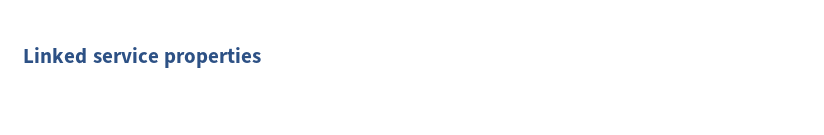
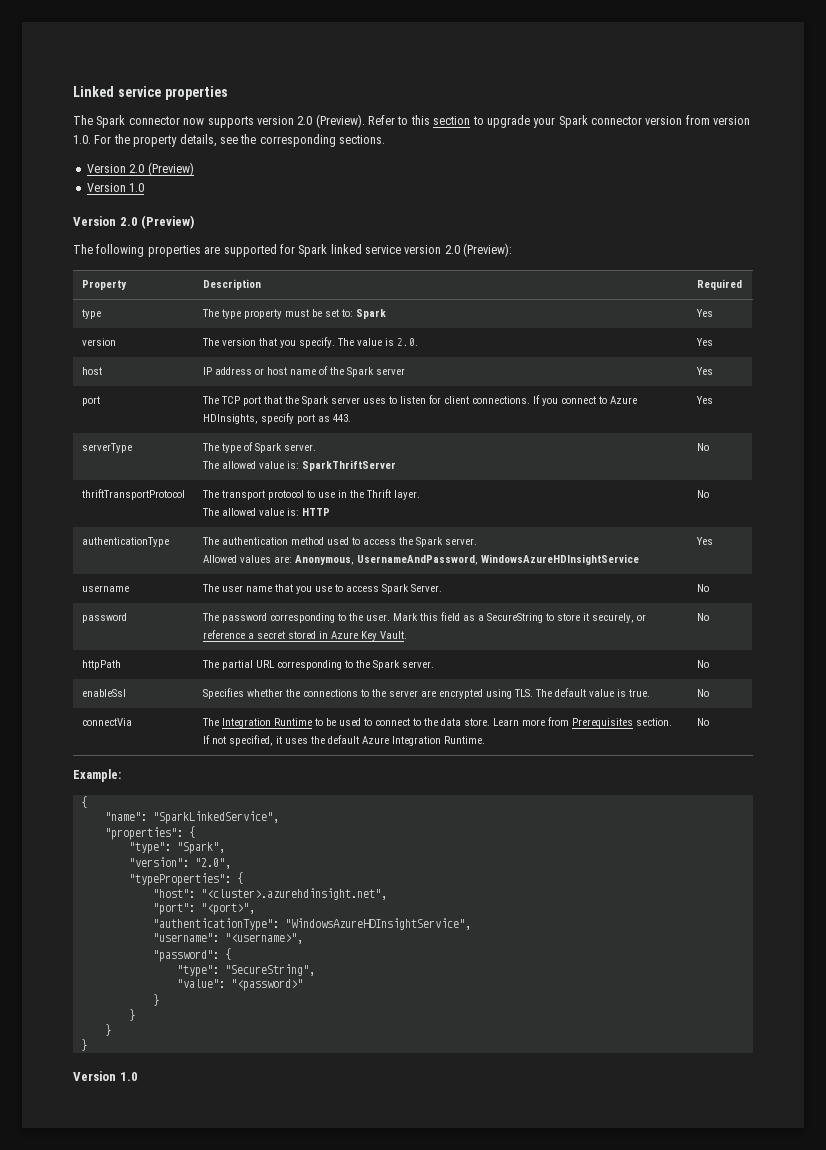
+ The Spark connector now supports version 2.0 (Preview). Refer to this section to upgrade your Spark connector version from version 1.0. For the property details, see the corresponding sections.
+ Version 2.0 (Preview)
+ Version 1.0
+ Version 2.0 (Preview)
+ The following properties are supported for Spark linked service version 2.0 (Preview):
+ Property | Description | Required
+ type | The type property must be set to: Spark | Yes
+ version | The version that you specify. The value is 2.0. | Yes
+ host | IP address or host name of the Spark server | Yes
+ port | The TCP port that the Spark server uses to listen for client connections. If you connect to Azure HDInsights, specify port as 443. | Yes
+ serverType | The type of Spark server.
+ The allowed value is: SparkThriftServer | No
+ thriftTransportProtocol | The transport protocol to use in the Thrift layer.
+ The allowed value is: HTTP | No
+ authenticationType | The authentication method used to access the Spark server.
+ Allowed values are: Anonymous, UsernameAndPassword, WindowsAzureHDInsightService | Yes
+ username | The user name that you use to access Spark Server. | No
+ password | The password corresponding to the user. Mark this field as a SecureString to store it securely, or reference a secret stored in Azure Key Vault. | No
+ httpPath | The partial URL corresponding to the Spark server. | No
+ enableSsl | Specifies whether the connections to the server are encrypted using TLS. The default value is true. | No
+ connectVia | The Integration Runtime to be used to connect to the data store. Learn more from Prerequisites section. If not specified, it uses the default Azure Integration Runtime. | No
+ Example:
+ {
+ "name": "SparkLinkedService",
+ "properties": {
+ "type": "Spark",
+ "version": "2.0",
+ "typeProperties": {
+ "host": "<cluster>.azurehdinsight.net",
+ "port": "<port>",
+ "authenticationType": "WindowsAzureHDInsightService",
+ "username": "<username>",
+ "password": {
+ "type": "SecureString",
+ "value": "<password>"
+ }
+ }
+ }
+ }
+ Version 1.0

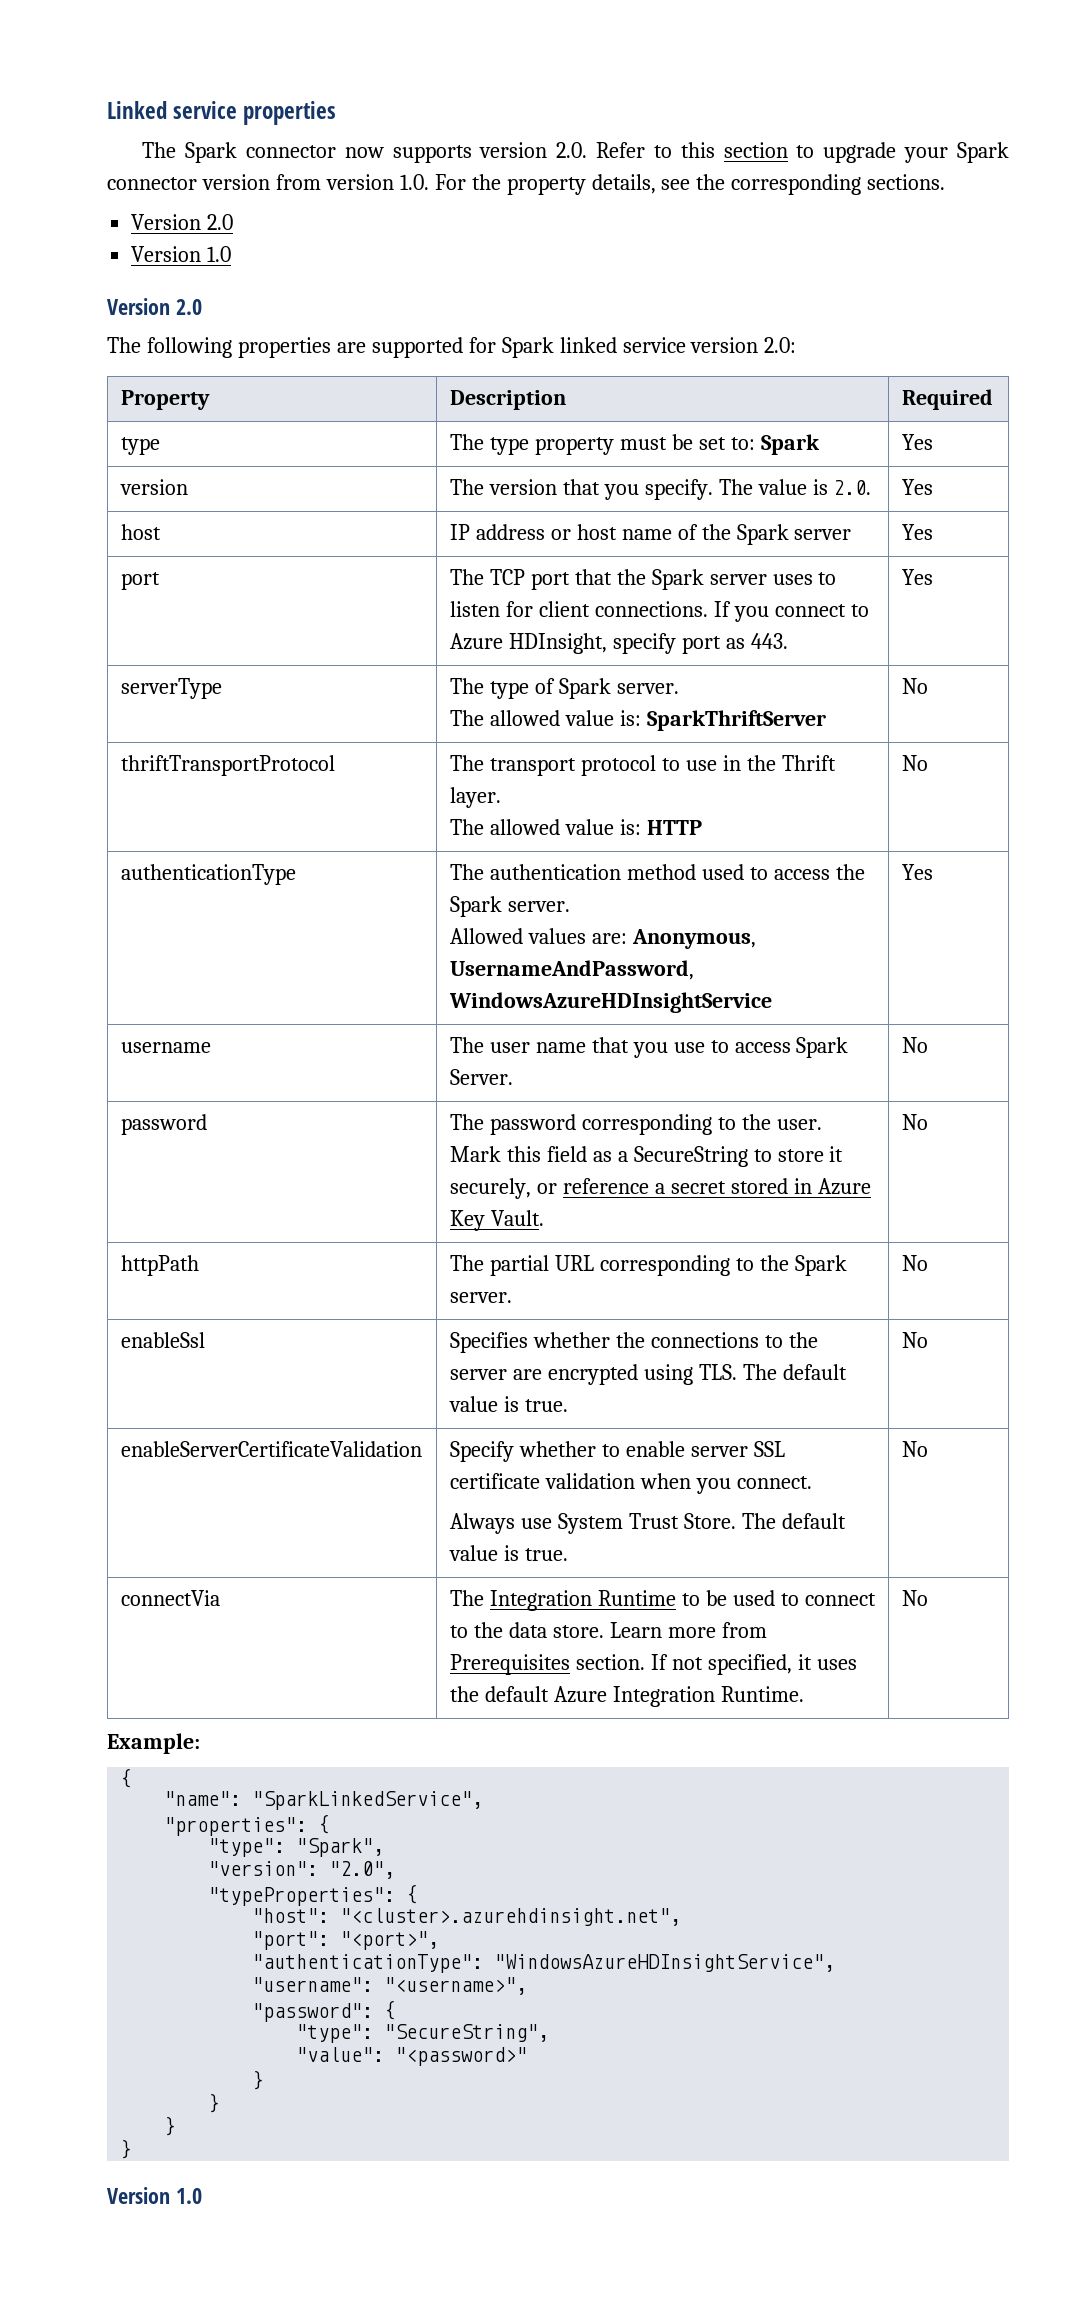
- The Spark connector now supports version 2.0 (Preview). Refer to this section to upgrade your Spark connector version from version 1.0. For the property details, see the corresponding sections.
- Version 2.0 (Preview)
+ The Spark connector now supports version 2.0. Refer to this section to upgrade your Spark connector version from version 1.0. For the property details, see the corresponding sections.
+ Version 2.0
  Version 1.0
- Version 2.0 (Preview)
+ Version 2.0
- The following properties are supported for Spark linked service version 2.0 (Preview):
+ The following properties are supported for Spark linked service version 2.0:
- port | The TCP port that the Spark server uses to listen for client connections. If you connect to Azure HDInsights, specify port as 443. | Yes
+ port | The TCP port that the Spark server uses to listen for client connections. If you connect to Azure HDInsight, specify port as 443. | Yes
+ enableServerCertificateValidation | Specify whether to enable server SSL certificate validation when you connect.
+ Always use System Trust Store. The default value is true. | No

